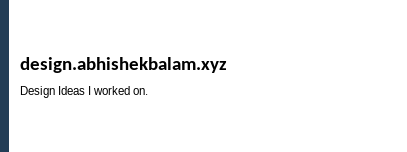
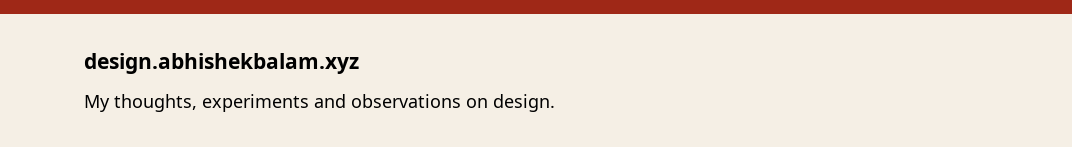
- Design Ideas I worked on.
+ My thoughts, experiments and observations on design.

